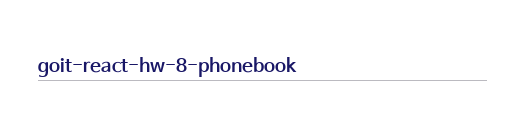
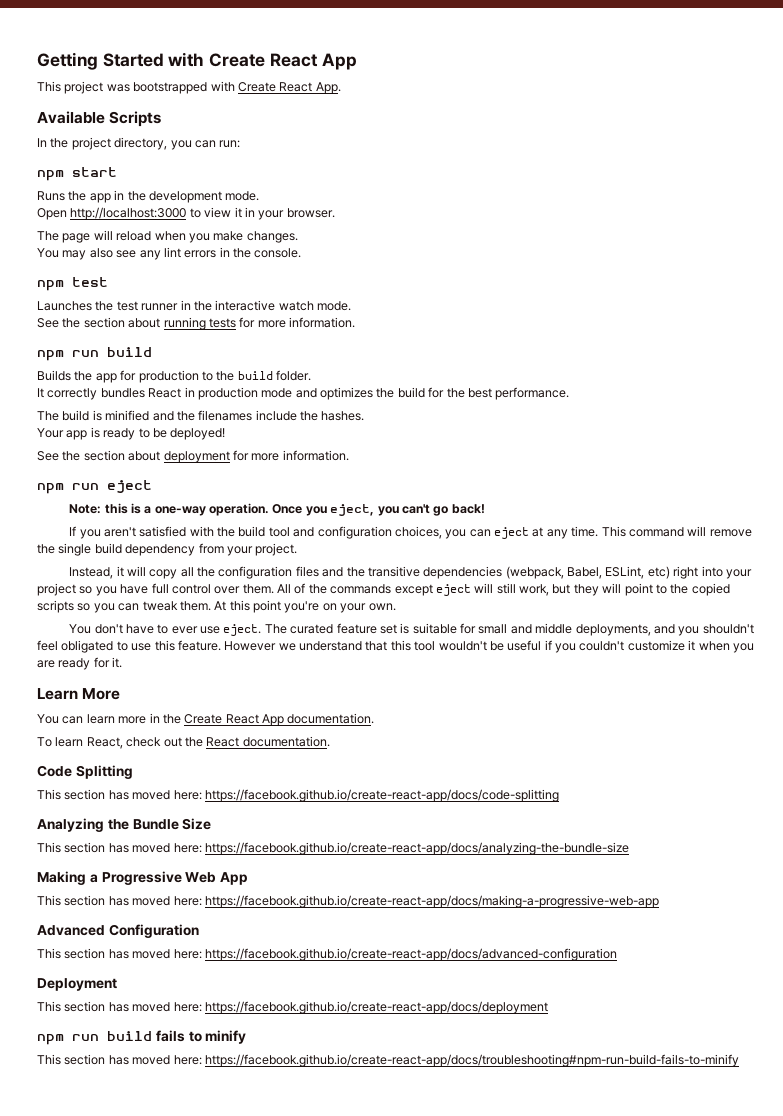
- goit-react-hw-8-phonebook
+ Getting Started with Create React App
+ This project was bootstrapped with Create React App.
+ Available Scripts
+ In the project directory, you can run:
+ npm start
+ Runs the app in the development mode.
+ Open http://localhost:3000 to view it in your browser.
+ The page will reload when you make changes.
+ You may also see any lint errors in the console.
+ npm test
+ Launches the test runner in the interactive watch mode.
+ See the section about running tests for more information.
+ npm run build
+ Builds the app for production to the build folder.
+ It correctly bundles React in production mode and optimizes the build for the best performance.
+ The build is minified and the filenames include the hashes.
+ Your app is ready to be deployed!
+ See the section about deployment for more information.
+ npm run eject
+ Note: this is a one-way operation. Once you eject, you can't go back!
+ If you aren't satisfied with the build tool and configuration choices, you can eject at any time. This command will remove the single build dependency from your project.
+ Instead, it will copy all the configuration files and the transitive dependencies (webpack, Babel, ESLint, etc) right into your project so you have full control over them. All of the commands except eject will still work, but they will point to the copied scripts so you can tweak them. At this point you're on your own.
+ You don't have to ever use eject. The curated feature set is suitable for small and middle deployments, and you shouldn't feel obligated to use this feature. However we understand that this tool wouldn't be useful if you couldn't customize it when you are ready for it.
+ Learn More
+ You can learn more in the Create React App documentation.
+ To learn React, check out the React documentation.
+ Code Splitting
+ This section has moved here: https://facebook.github.io/create-react-app/docs/code-splitting
+ Analyzing the Bundle Size
+ This section has moved here: https://facebook.github.io/create-react-app/docs/analyzing-the-bundle-size
+ Making a Progressive Web App
+ This section has moved here: https://facebook.github.io/create-react-app/docs/making-a-progressive-web-app
+ Advanced Configuration
+ This section has moved here: https://facebook.github.io/create-react-app/docs/advanced-configuration
+ Deployment
+ This section has moved here: https://facebook.github.io/create-react-app/docs/deployment
+ npm run build fails to minify
+ This section has moved here: https://facebook.github.io/create-react-app/docs/troubleshooting#npm-run-build-fails-to-minify

